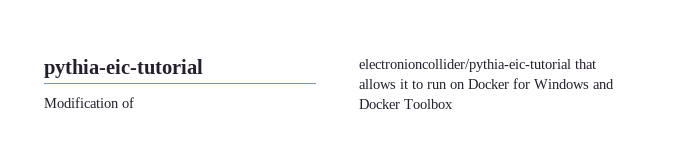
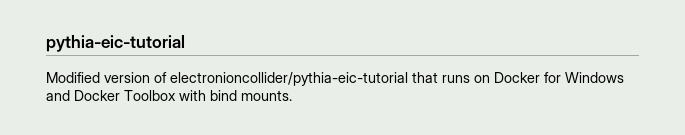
- Modification of electronioncollider/pythia-eic-tutorial that allows it to run on Docker for Windows and Docker Toolbox
+ Modified version of electronioncollider/pythia-eic-tutorial that runs on Docker for Windows and Docker Toolbox with bind mounts.

